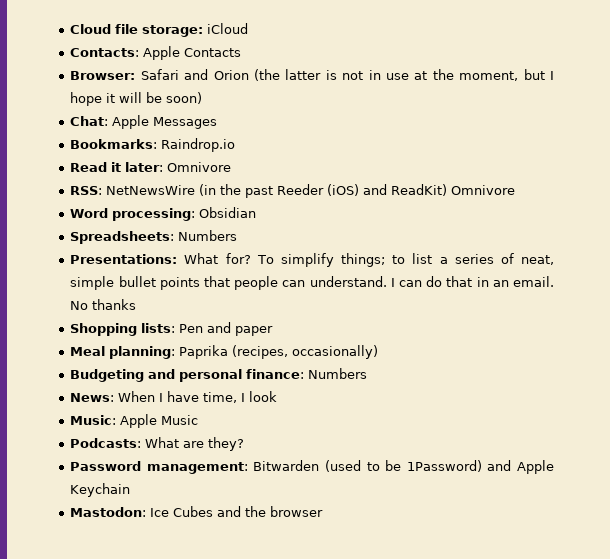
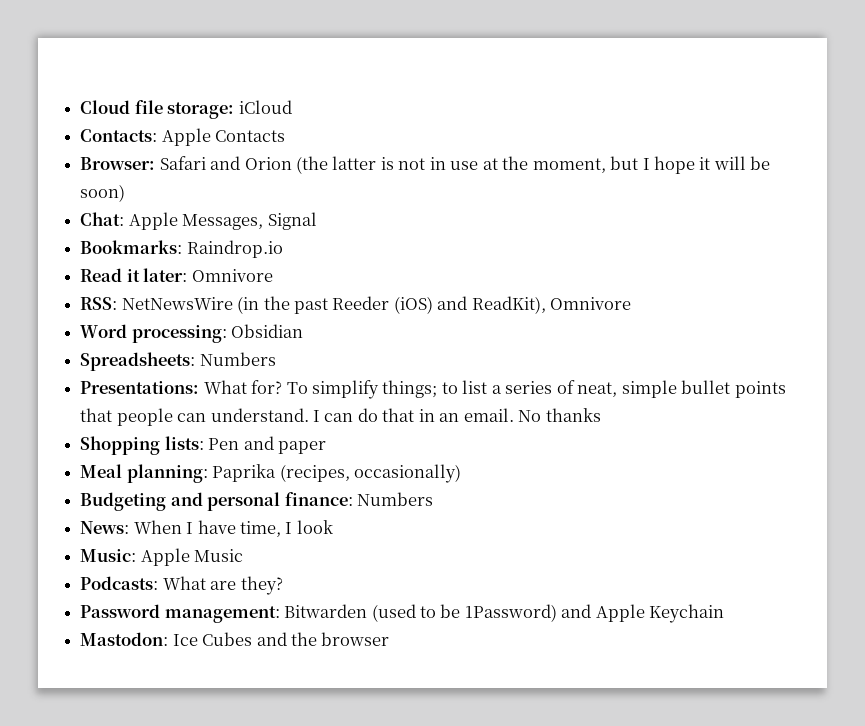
- Chat: Apple Messages
+ Chat: Apple Messages, Signal
- RSS: NetNewsWire (in the past Reeder (iOS) and ReadKit) Omnivore
+ RSS: NetNewsWire (in the past Reeder (iOS) and ReadKit), Omnivore

